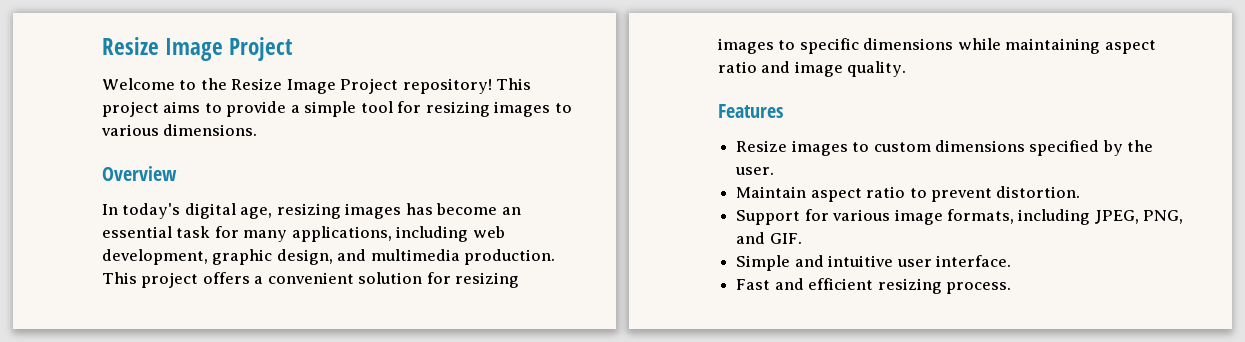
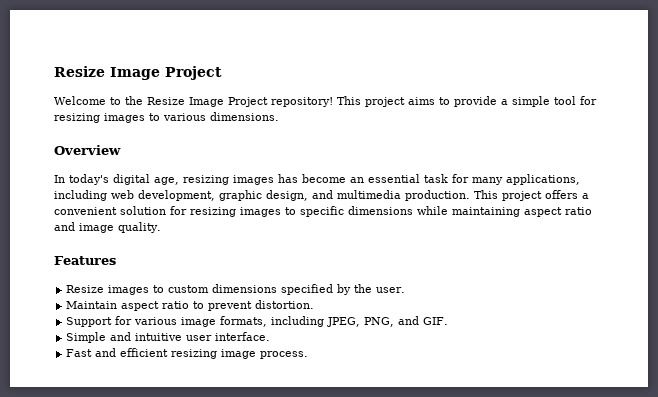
- Fast and efficient resizing process.
+ Fast and efficient resizing image process.

